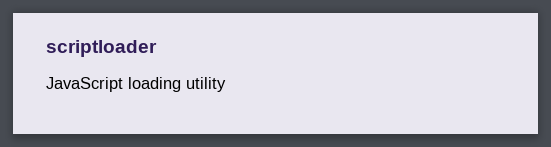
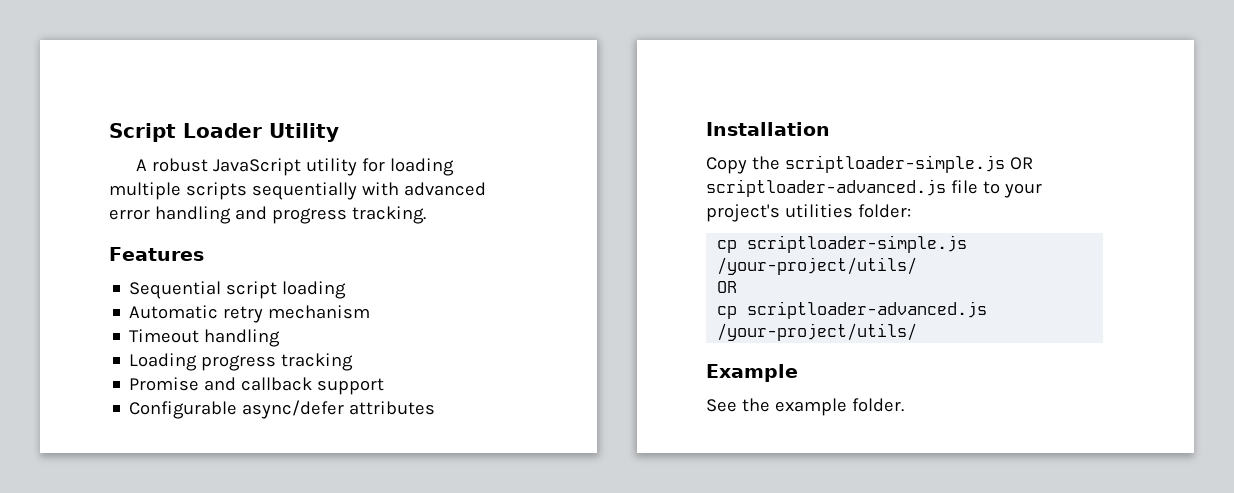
- scriptloader
- JavaScript loading utility
+ Script Loader Utility
+ A robust JavaScript utility for loading multiple scripts sequentially with advanced error handling and progress tracking.
+ Features
+ Sequential script loading
+ Automatic retry mechanism
+ Timeout handling
+ Loading progress tracking
+ Promise and callback support
+ Configurable async/defer attributes
+ Installation
+ Copy the scriptloader-simple.js OR scriptloader-advanced.js file to your project's utilities folder:
+ cp scriptloader-simple.js /your-project/utils/
+ OR
+ cp scriptloader-advanced.js /your-project/utils/
+ Example
+ See the example folder.

